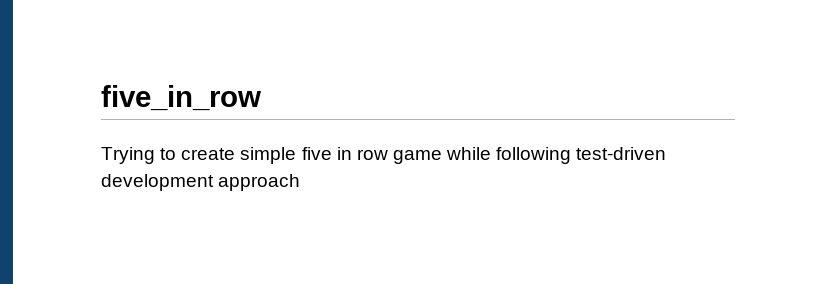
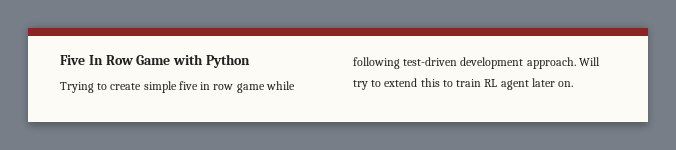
- five_in_row
+ Five In Row Game with Python
- Trying to create simple five in row game while following test-driven development approach
+ Trying to create simple five in row game while following test-driven development approach. Will try to extend this to train RL agent later on.

